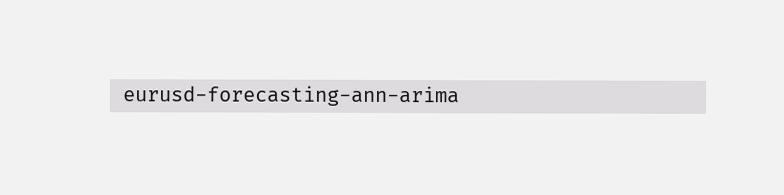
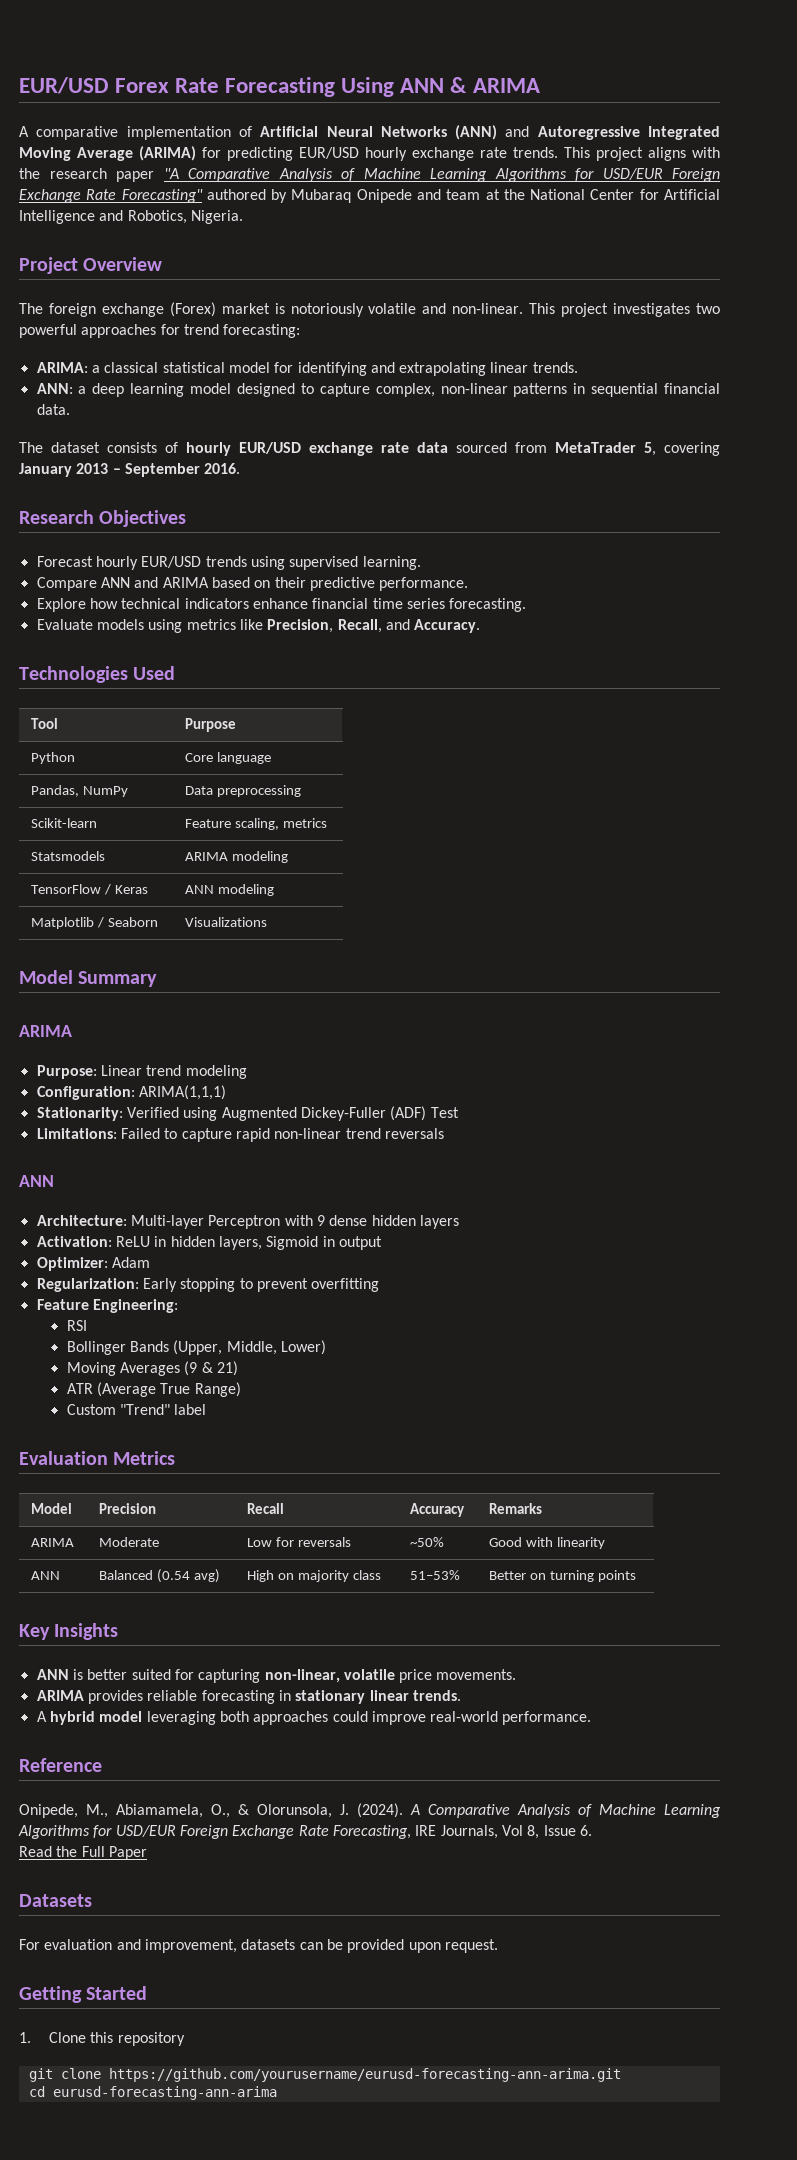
- eurusd-forecasting-ann-arima
+ EUR/USD Forex Rate Forecasting Using ANN & ARIMA
+ A comparative implementation of Artificial Neural Networks (ANN) and Autoregressive Integrated Moving Average (ARIMA) for predicting EUR/USD hourly exchange rate trends. This project aligns with the research paper "A Comparative Analysis of Machine Learning Algorithms for USD/EUR Foreign Exchange Rate Forecasting" authored by Mubaraq Onipede and team at the National Center for Artificial Intelligence and Robotics, Nigeria.
+ Project Overview
+ The foreign exchange (Forex) market is notoriously volatile and non-linear. This project investigates two powerful approaches for trend forecasting:
+ ARIMA: a classical statistical model for identifying and extrapolating linear trends.
+ ANN: a deep learning model designed to capture complex, non-linear patterns in sequential financial data.
+ The dataset consists of hourly EUR/USD exchange rate data sourced from MetaTrader 5, covering January 2013 – September 2016.
+ Research Objectives
+ Forecast hourly EUR/USD trends using supervised learning.
+ Compare ANN and ARIMA based on their predictive performance.
+ Explore how technical indicators enhance financial time series forecasting.
+ Evaluate models using metrics like Precision, Recall, and Accuracy.
+ Technologies Used
+ Tool | Purpose
+ Python | Core language
+ Pandas, NumPy | Data preprocessing
+ Scikit-learn | Feature scaling, metrics
+ Statsmodels | ARIMA modeling
+ TensorFlow / Keras | ANN modeling
+ Matplotlib / Seaborn | Visualizations
+ Model Summary
+ ARIMA
+ Purpose: Linear trend modeling
+ Configuration: ARIMA(1,1,1)
+ Stationarity: Verified using Augmented Dickey-Fuller (ADF) Test
+ Limitations: Failed to capture rapid non-linear trend reversals
+ ANN
+ Architecture: Multi-layer Perceptron with 9 dense hidden layers
+ Activation: ReLU in hidden layers, Sigmoid in output
+ Optimizer: Adam
+ Regularization: Early stopping to prevent overfitting
+ Feature Engineering:
+ RSI
+ Bollinger Bands (Upper, Middle, Lower)
+ Moving Averages (9 & 21)
+ ATR (Average True Range)
+ Custom "Trend" label
+ Evaluation Metrics
+ Model | Precision | Recall | Accuracy | Remarks
+ ARIMA | Moderate | Low for reversals | ~50% | Good with linearity
+ ANN | Balanced (0.54 avg) | High on majority class | 51–53% | Better on turning points
+ Key Insights
+ ANN is better suited for capturing non-linear, volatile price movements.
+ ARIMA provides reliable forecasting in stationary linear trends.
+ A hybrid model leveraging both approaches could improve real-world performance.
+ Reference
+ Onipede, M., Abiamamela, O., & Olorunsola, J. (2024). A Comparative Analysis of Machine Learning Algorithms for USD/EUR Foreign Exchange Rate Forecasting, IRE Journals, Vol 8, Issue 6.
+ Read the Full Paper
+ Datasets
+ For evaluation and improvement, datasets can be provided upon request.
+ Getting Started
+ 1. Clone this repository
+ git clone https://github.com/yourusername/eurusd-forecasting-ann-arima.git
+ cd eurusd-forecasting-ann-arima

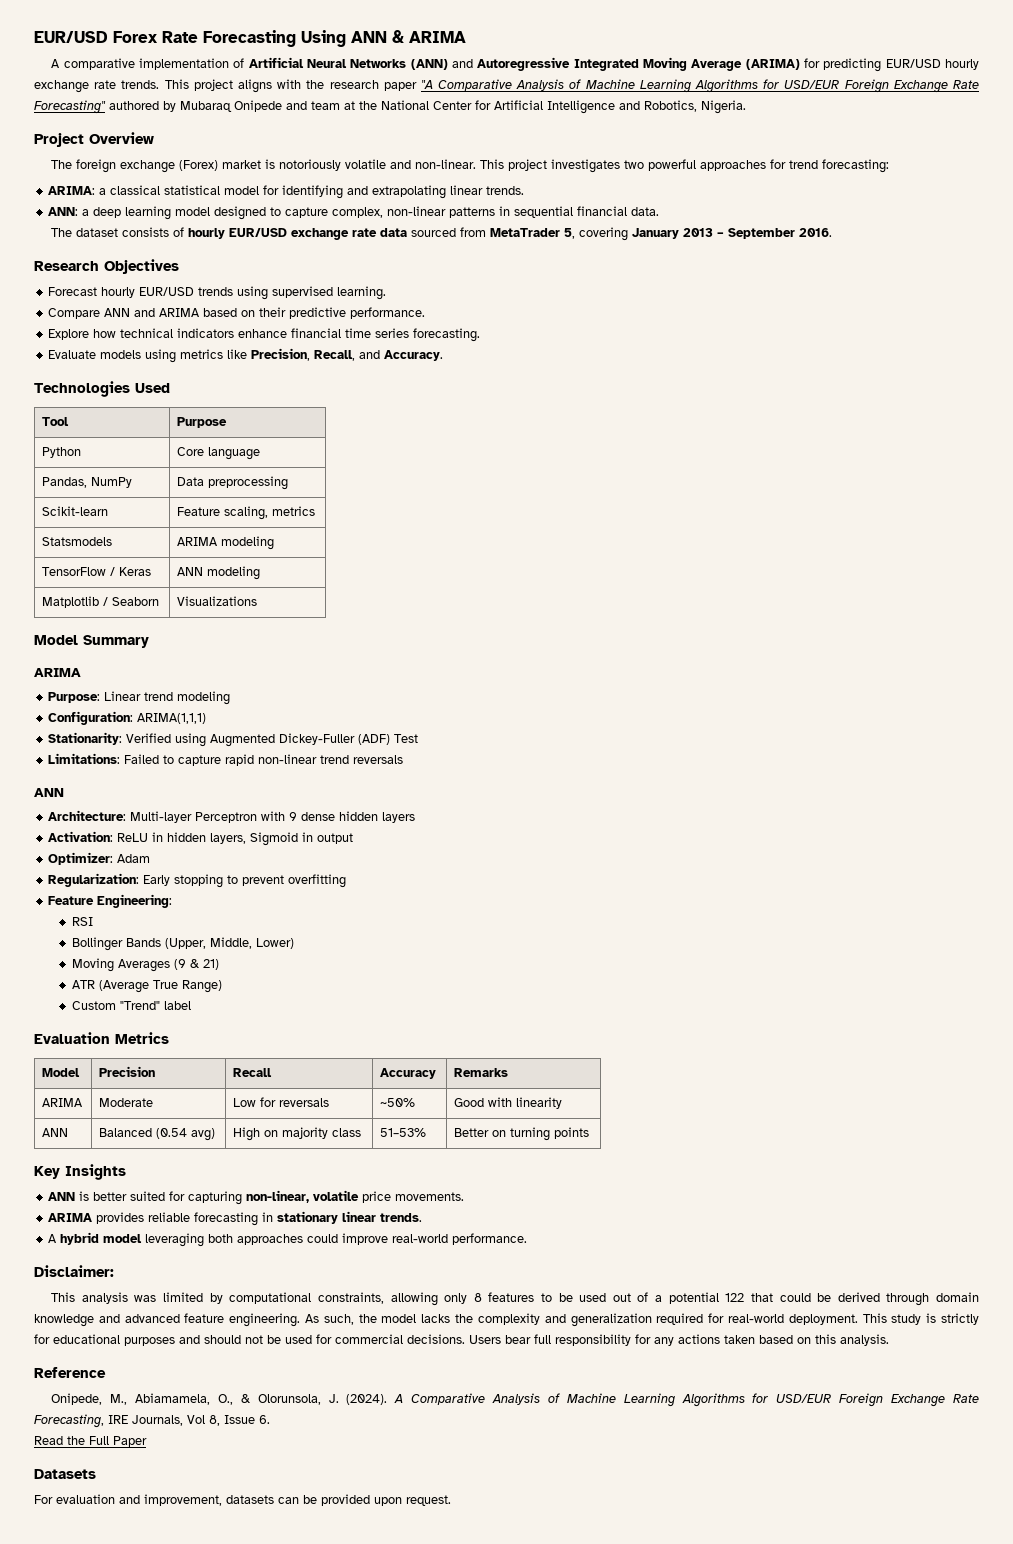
+ Disclaimer:
+ This analysis was limited by computational constraints, allowing only 8 features to be used out of a potential 122 that could be derived through domain knowledge and advanced feature engineering. As such, the model lacks the complexity and generalization required for real-world deployment. This study is strictly for educational purposes and should not be used for commercial decisions. Users bear full responsibility for any actions taken based on this analysis.
- Getting Started
- 1. Clone this repository
- git clone https://github.com/yourusername/eurusd-forecasting-ann-arima.git
- cd eurusd-forecasting-ann-arima

